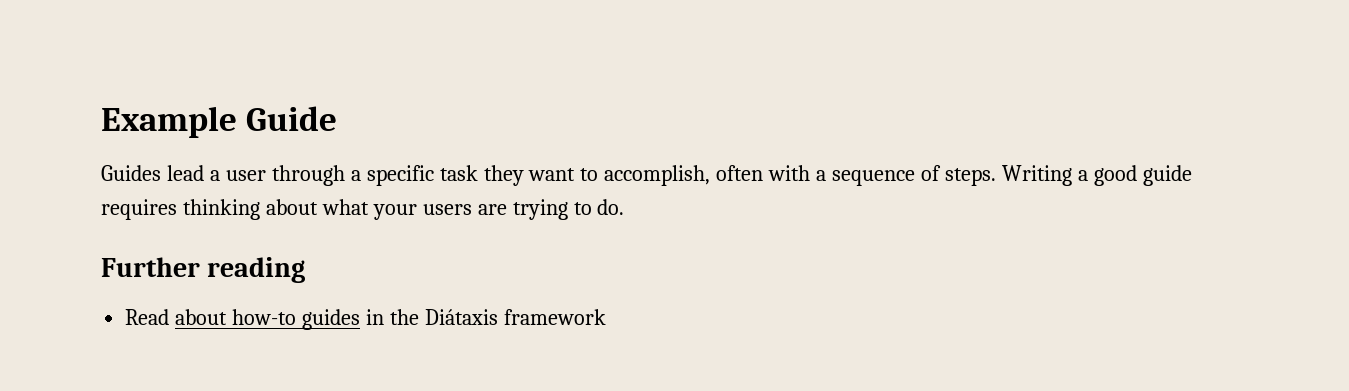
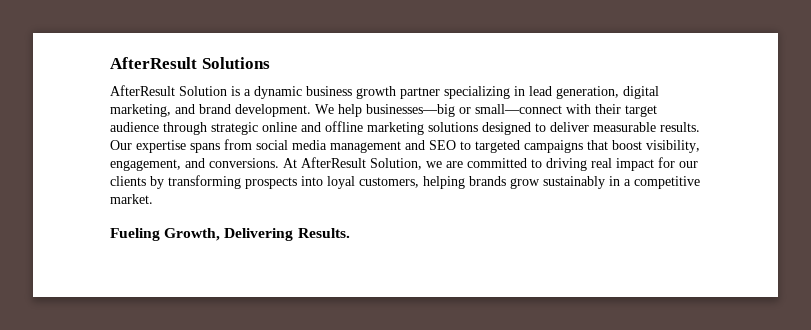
- Example Guide
- Guides lead a user through a specific task they want to accomplish, often with a sequence of steps. Writing a good guide requires thinking about what your users are trying to do.
- Further reading
- Read about how-to guides in the Diátaxis framework
+ AfterResult Solutions
+ AfterResult Solution is a dynamic business growth partner specializing in lead generation, digital marketing, and brand development. We help businesses—big or small—connect with their target audience through strategic online and offline marketing solutions designed to deliver measurable results. Our expertise spans from social media management and SEO to targeted campaigns that boost visibility, engagement, and conversions. At AfterResult Solution, we are committed to driving real impact for our clients by transforming prospects into loyal customers, helping brands grow sustainably in a competitive market.
+ Fueling Growth, Delivering Results.

